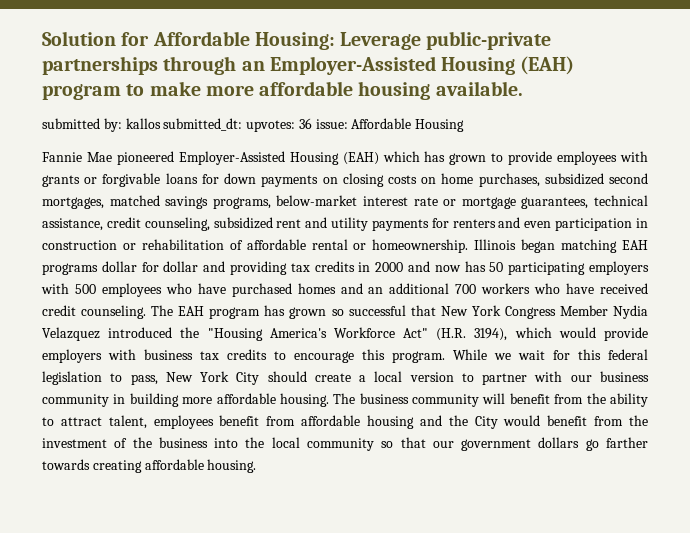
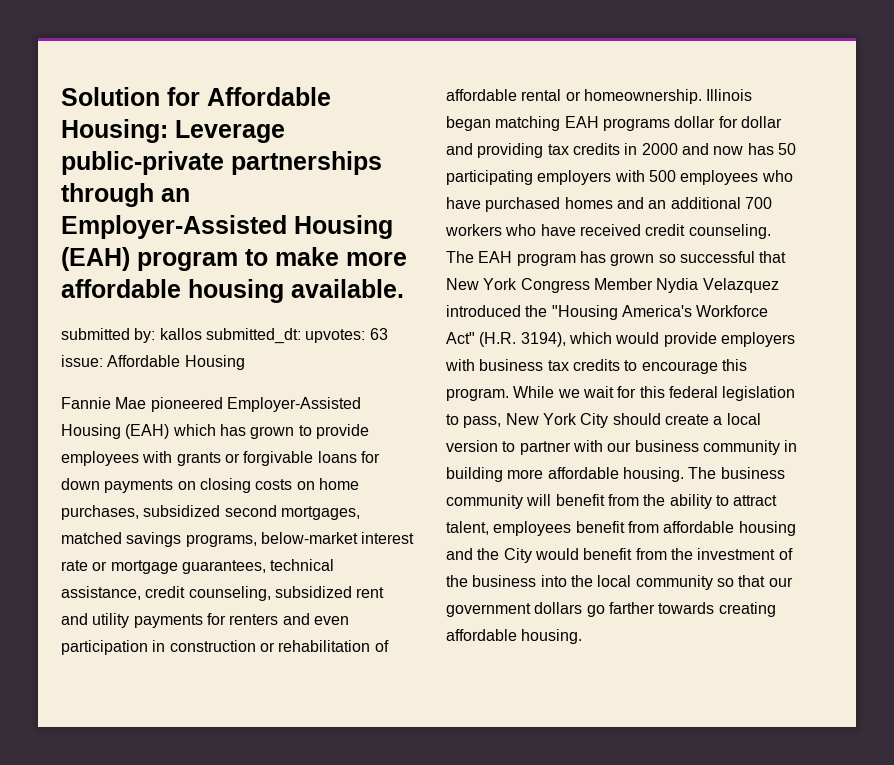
- submitted by: kallos submitted_dt: upvotes: 36 issue: Affordable Housing
+ submitted by: kallos submitted_dt: upvotes: 63 issue: Affordable Housing

